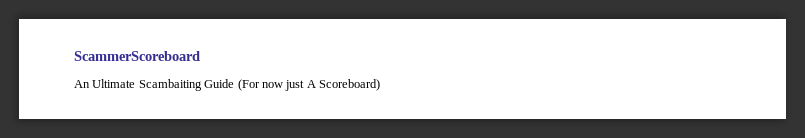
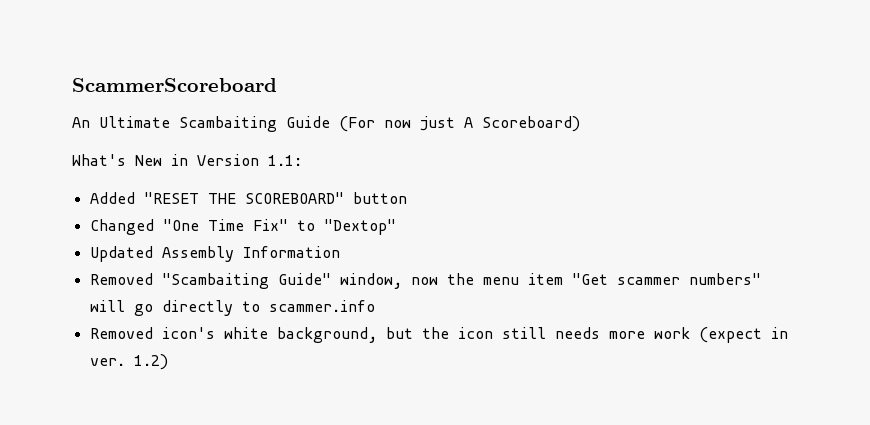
+ What's New in Version 1.1:
+ Added "RESET THE SCOREBOARD" button
+ Changed "One Time Fix" to "Dextop"
+ Updated Assembly Information
+ Removed "Scambaiting Guide" window, now the menu item "Get scammer numbers" will go directly to scammer.info
+ Removed icon's white background, but the icon still needs more work (expect in ver. 1.2)

